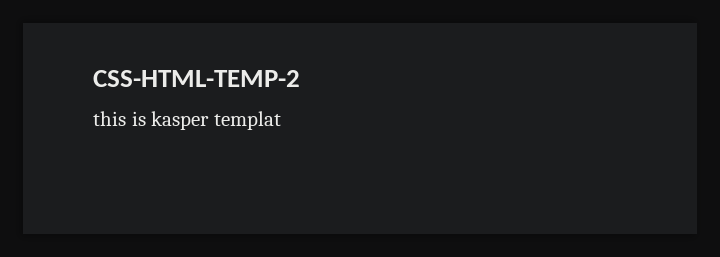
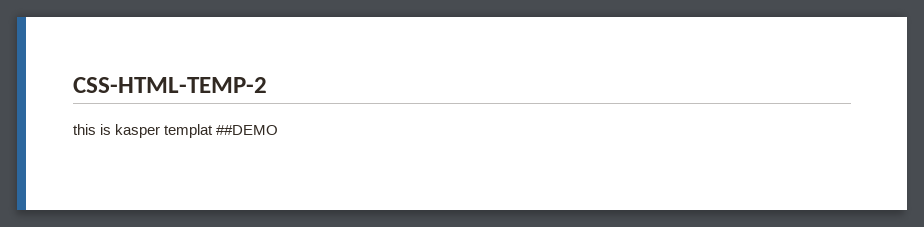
- this is kasper templat
+ this is kasper templat ##DEMO

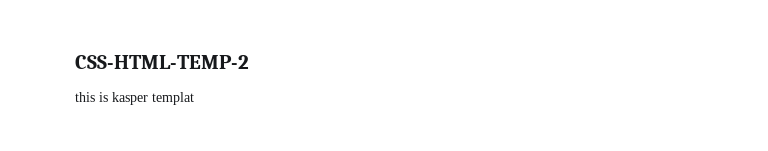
- this is kasper templat ##DEMO
+ this is kasper templat

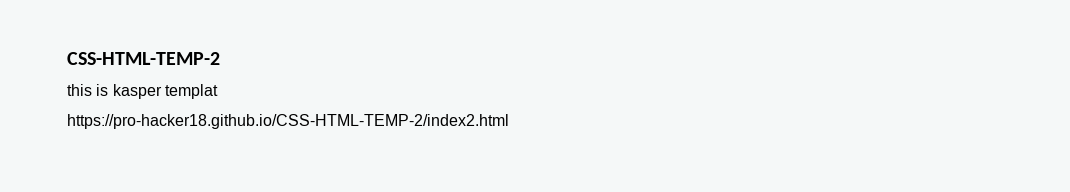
+ https://pro-hacker18.github.io/CSS-HTML-TEMP-2/index2.html

